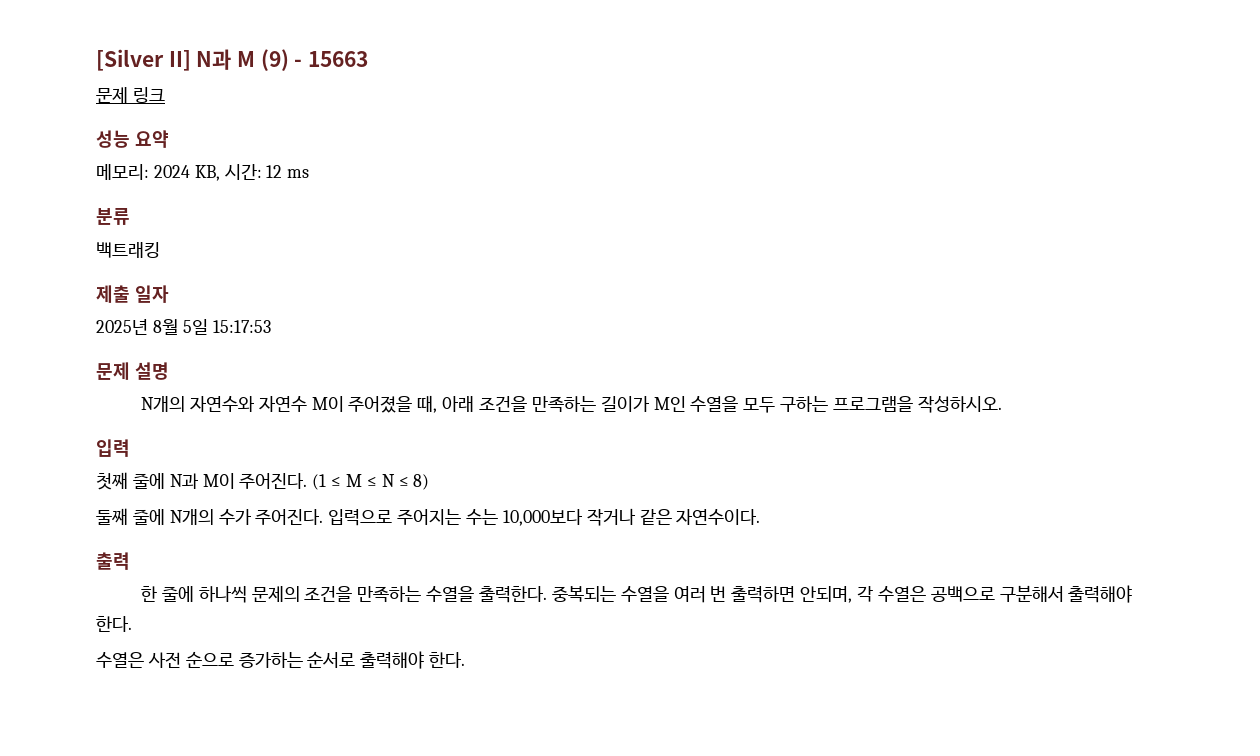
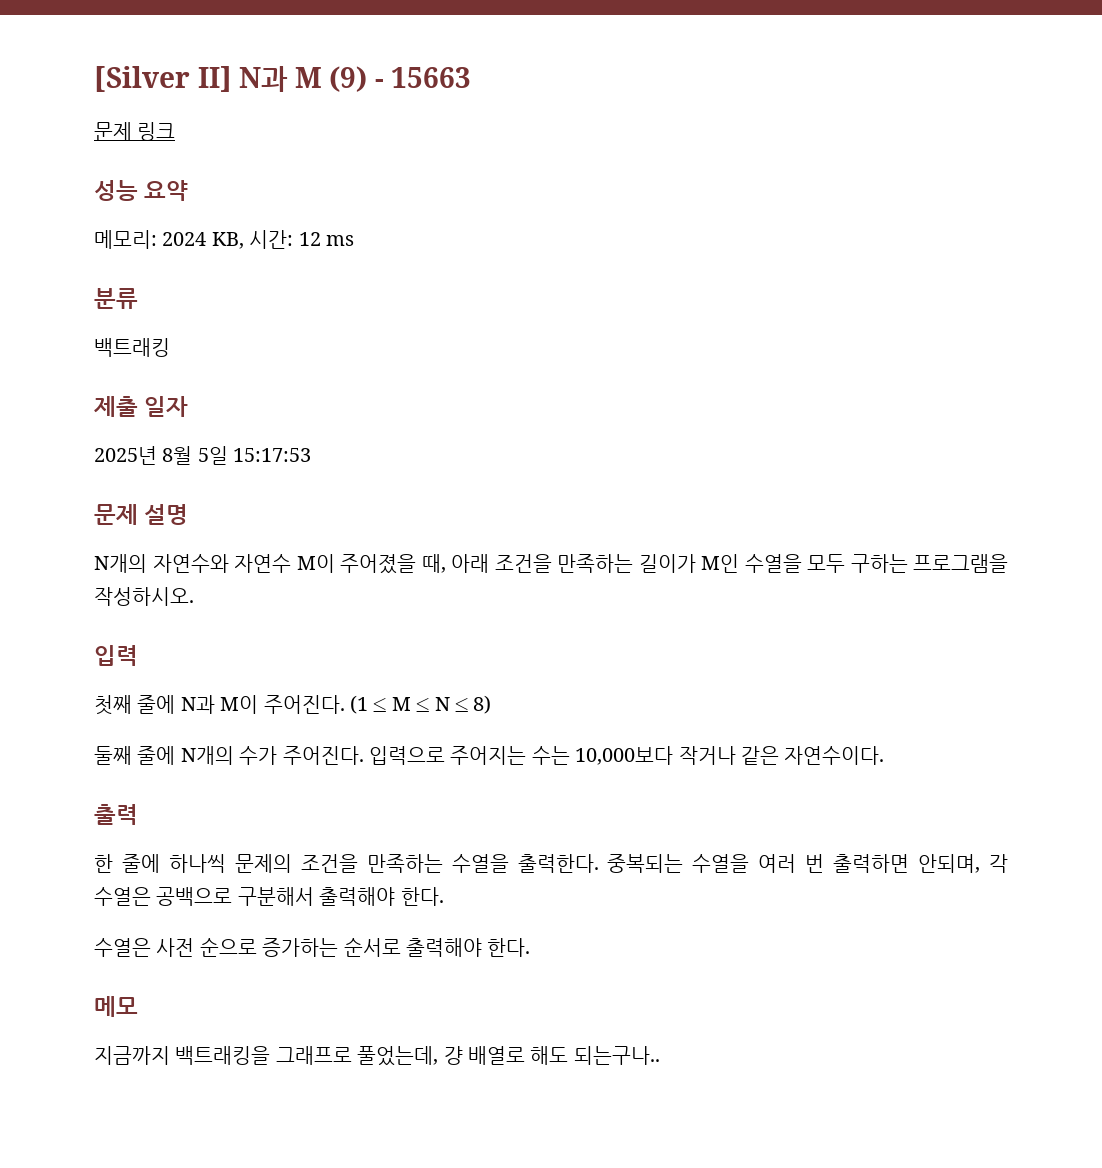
+ 메모
+ 지금까지 백트래킹을 그래프로 풀었는데, 걍 배열로 해도 되는구나..

